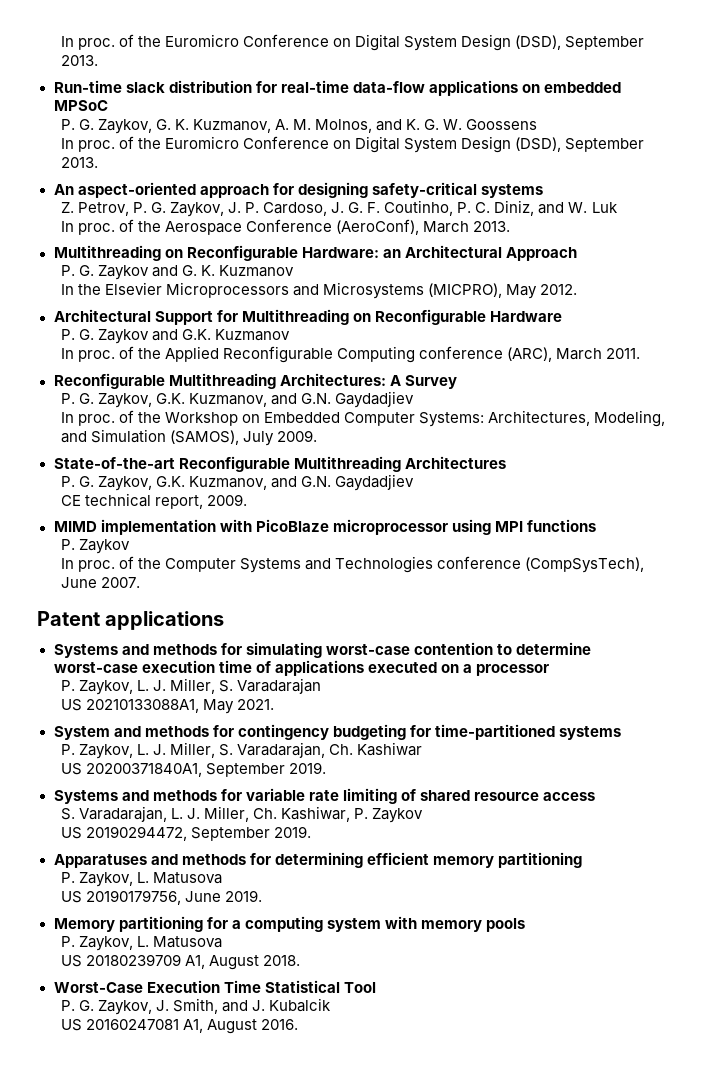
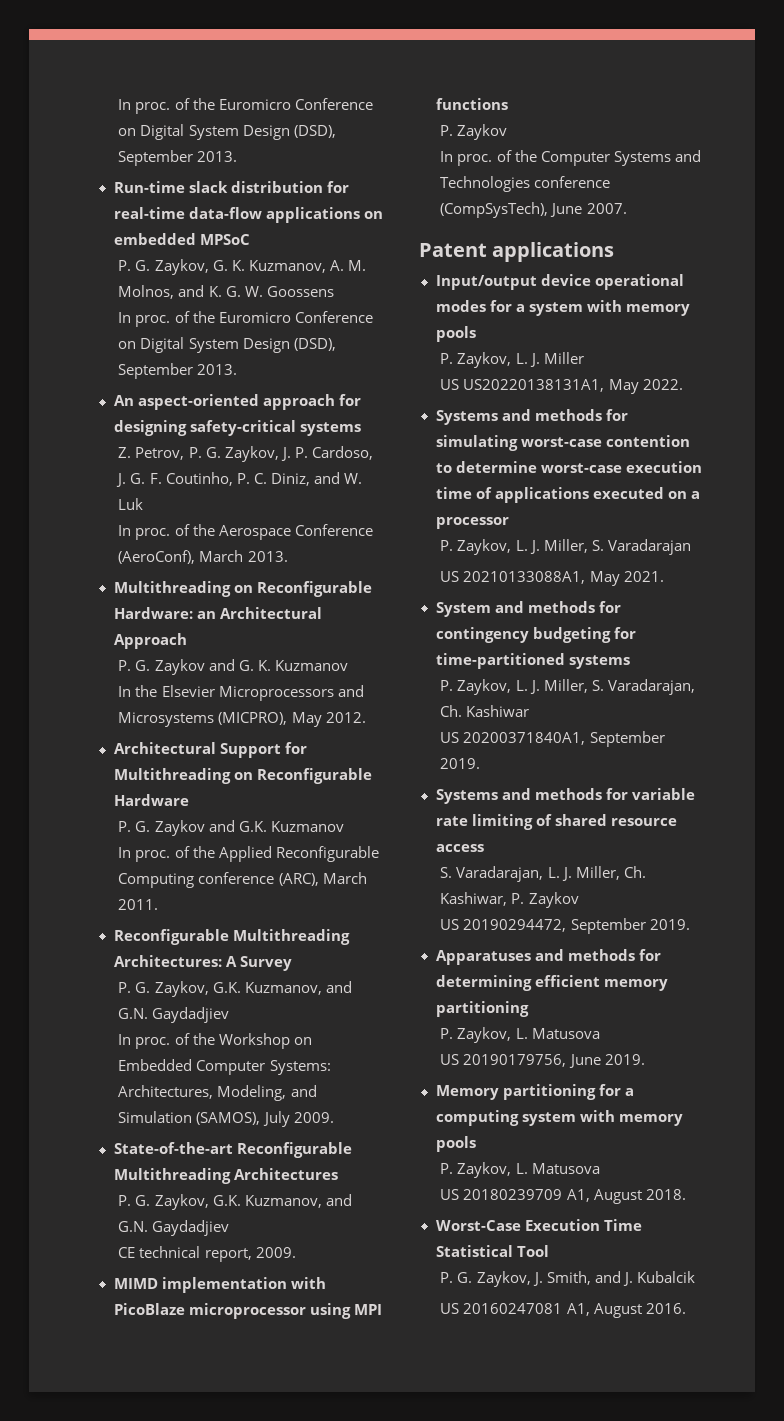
+ Input/output device operational modes for a system with memory pools
+ P. Zaykov, L. J. Miller
+ US US20220138131A1, May 2022.

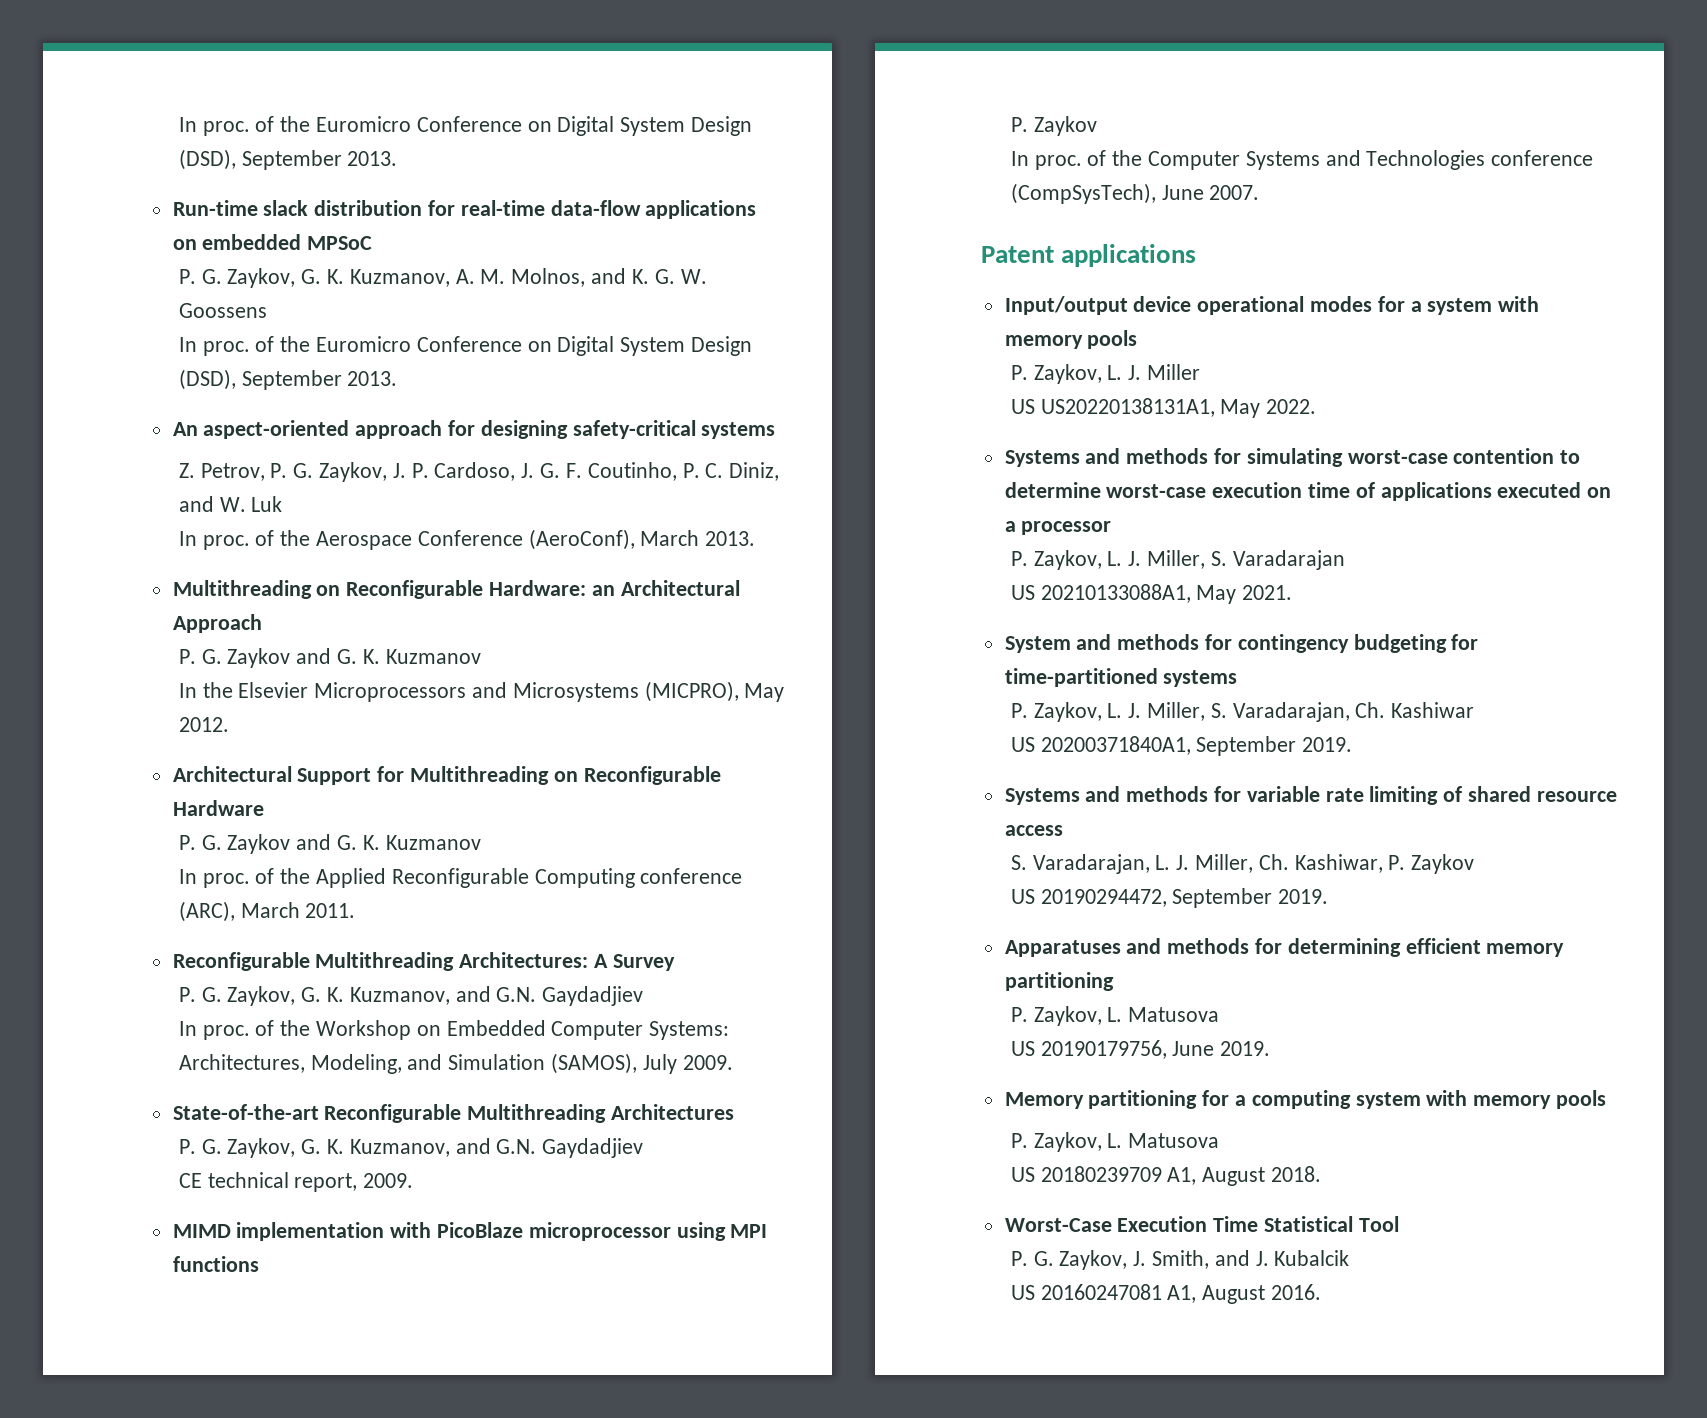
  Architectural Support for Multithreading on Reconfigurable Hardware
- P. G. Zaykov and G.K. Kuzmanov
+ P. G. Zaykov and G. K. Kuzmanov
  Reconfigurable Multithreading Architectures: A Survey
- P. G. Zaykov, G.K. Kuzmanov, and G.N. Gaydadjiev
+ P. G. Zaykov, G. K. Kuzmanov, and G.N. Gaydadjiev
  State-of-the-art Reconfigurable Multithreading Architectures
- P. G. Zaykov, G.K. Kuzmanov, and G.N. Gaydadjiev
+ P. G. Zaykov, G. K. Kuzmanov, and G.N. Gaydadjiev

